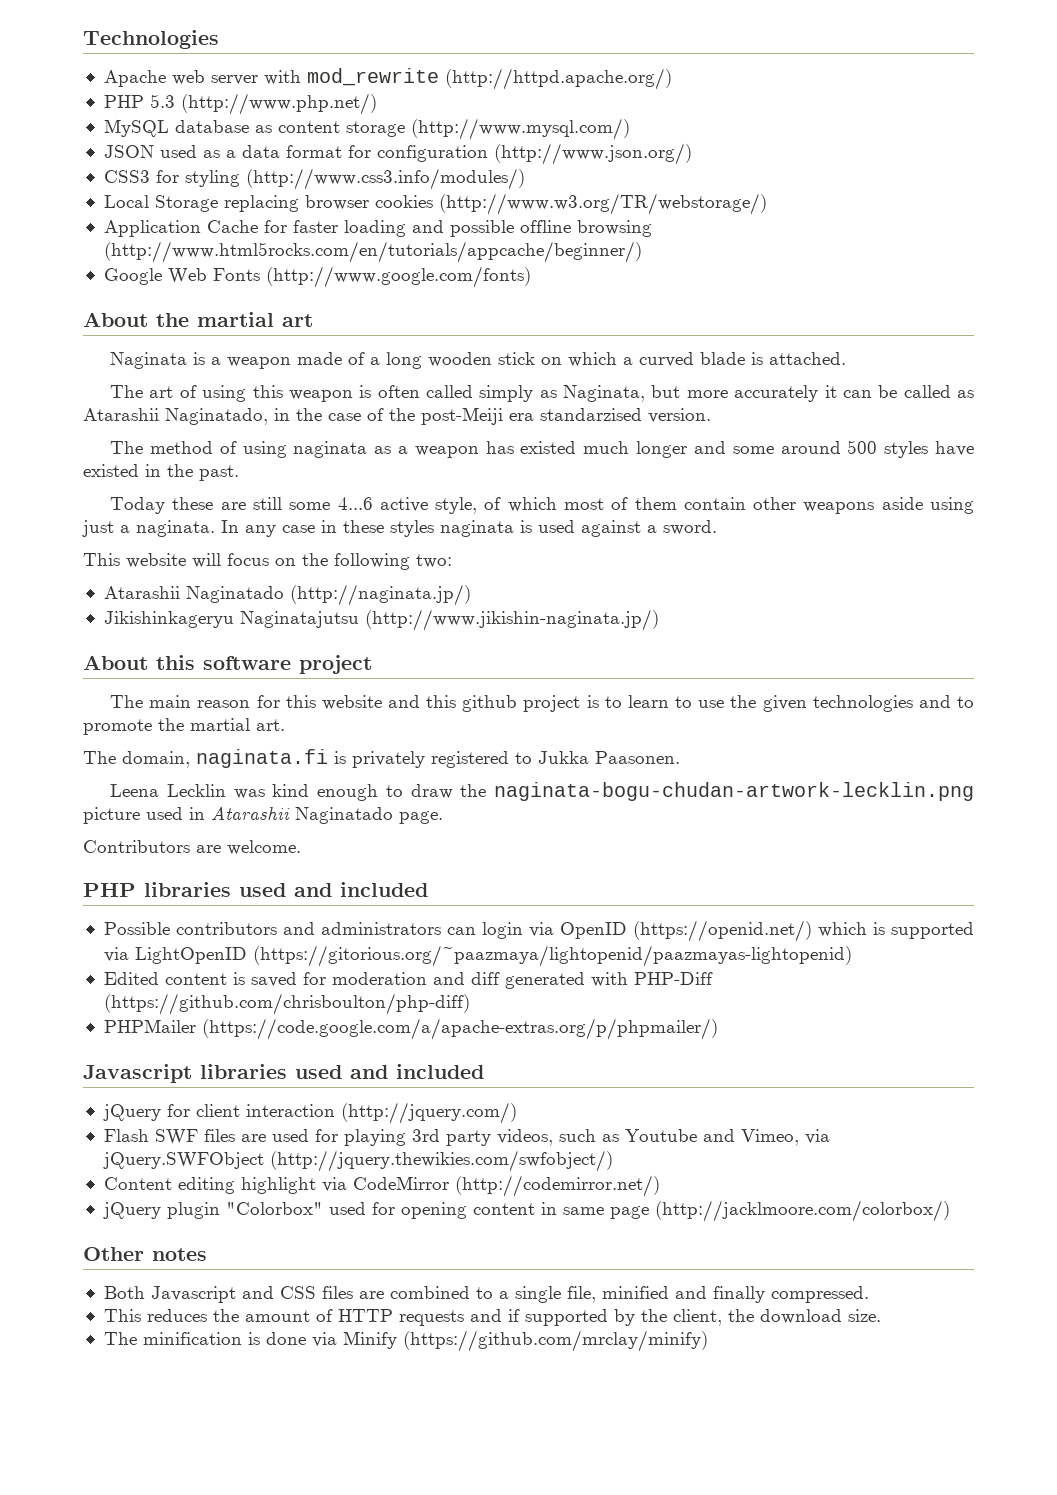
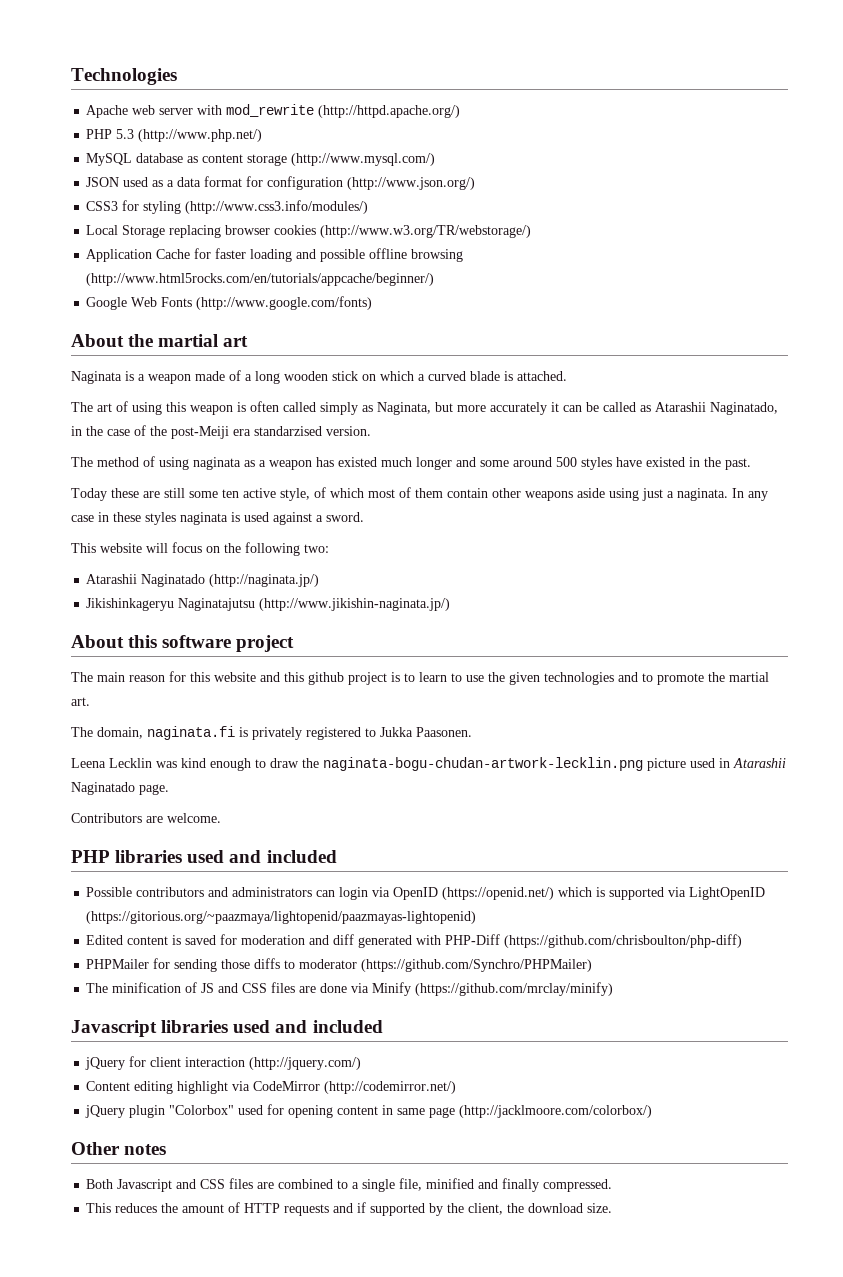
- Today these are still some 4...6 active style, of which most of them contain other weapons aside using just a naginata.
+ Today these are still some ten active style, of which most of them contain other weapons aside using just a naginata.
- PHPMailer (https://code.google.com/a/apache-extras.org/p/phpmailer/)
+ PHPMailer for sending those diffs to moderator (https://github.com/Synchro/PHPMailer)
+ The minification of JS and CSS files are done via Minify (https://github.com/mrclay/minify)
- Flash SWF files are used for playing 3rd party videos, such as Youtube and Vimeo, via jQuery.SWFObject (http://jquery.thewikies.com/swfobject/)
- The minification is done via Minify (https://github.com/mrclay/minify)

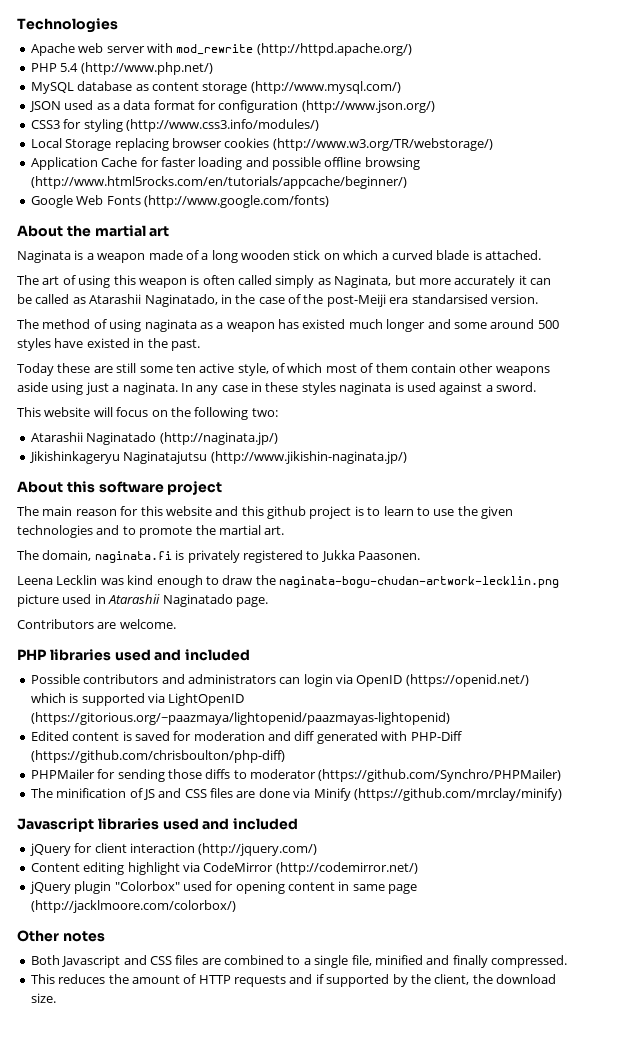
- PHP 5.3 (http://www.php.net/)
+ PHP 5.4 (http://www.php.net/)
- The art of using this weapon is often called simply as Naginata, but more accurately it can be called as Atarashii Naginatado, in the case of the post-Meiji era standarzised version.
+ The art of using this weapon is often called simply as Naginata, but more accurately it can be called as Atarashii Naginatado, in the case of the post-Meiji era standarsised version.

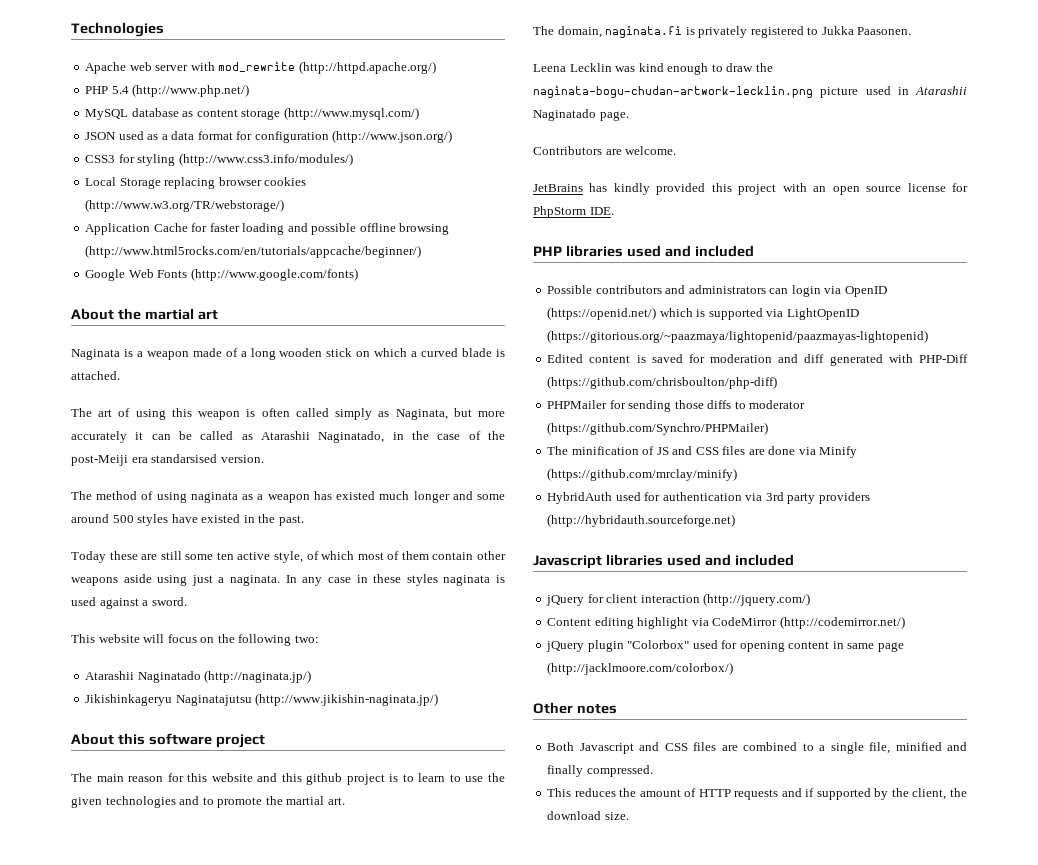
+ JetBrains has kindly provided this project with an open source license for PhpStorm IDE.
+ HybridAuth used for authentication via 3rd party providers (http://hybridauth.sourceforge.net)

